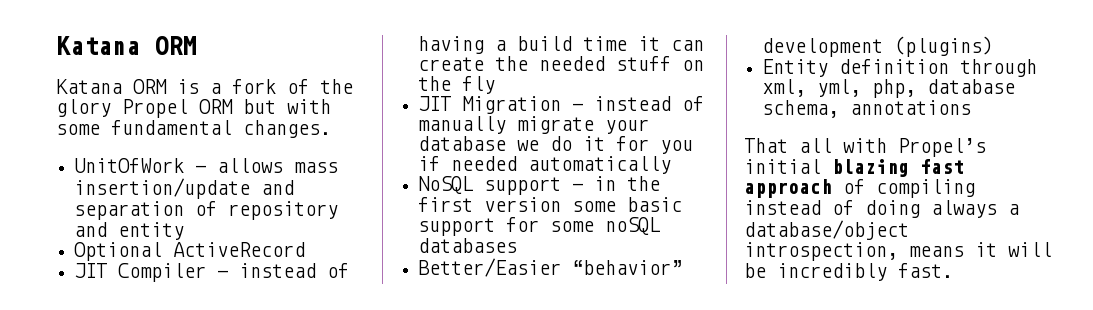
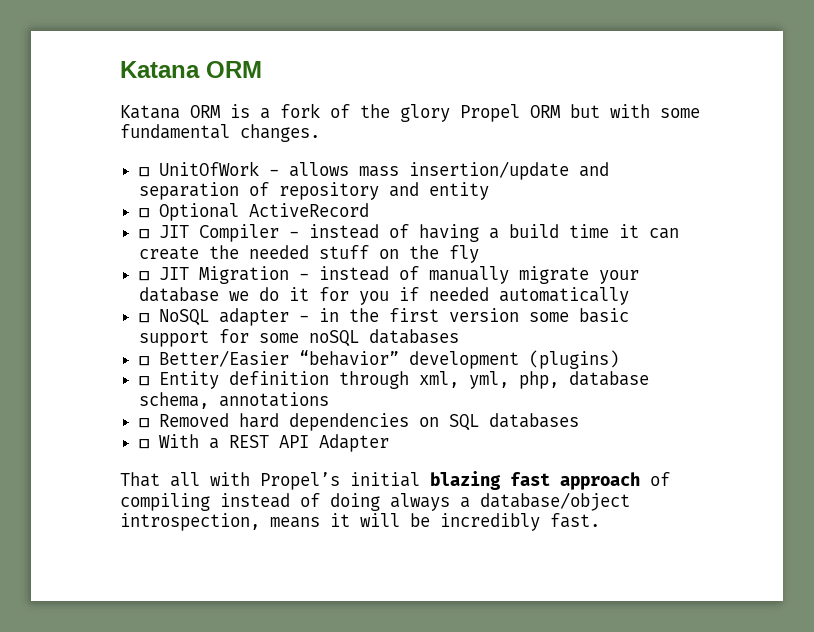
- UnitOfWork - allows mass insertion/update and separation of repository and entity
+ ☐ UnitOfWork - allows mass insertion/update and separation of repository and entity
- Optional ActiveRecord
+ ☐ Optional ActiveRecord
- JIT Compiler - instead of having a build time it can create the needed stuff on the fly
+ ☐ JIT Compiler - instead of having a build time it can create the needed stuff on the fly
- JIT Migration - instead of manually migrate your database we do it for you if needed automatically
+ ☐ JIT Migration - instead of manually migrate your database we do it for you if needed automatically
- NoSQL support - in the first version some basic support for some noSQL databases
+ ☐ NoSQL adapter - in the first version some basic support for some noSQL databases
- Better/Easier “behavior” development (plugins)
+ ☐ Better/Easier “behavior” development (plugins)
- Entity definition through xml, yml, php, database schema, annotations
+ ☐ Entity definition through xml, yml, php, database schema, annotations
+ ☐ Removed hard dependencies on SQL databases
+ ☐ With a REST API Adapter

